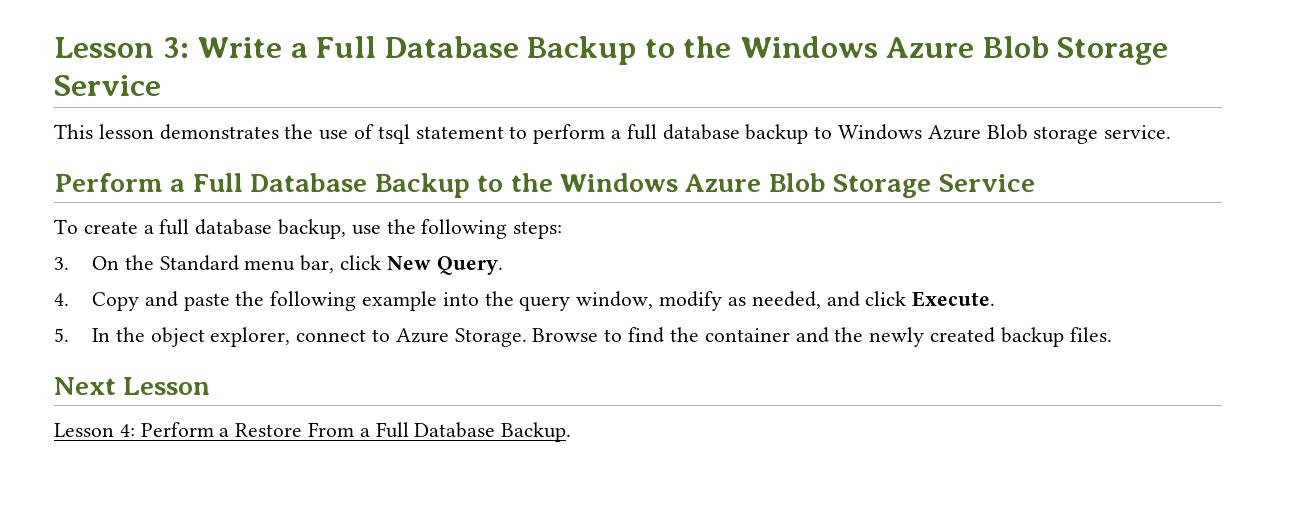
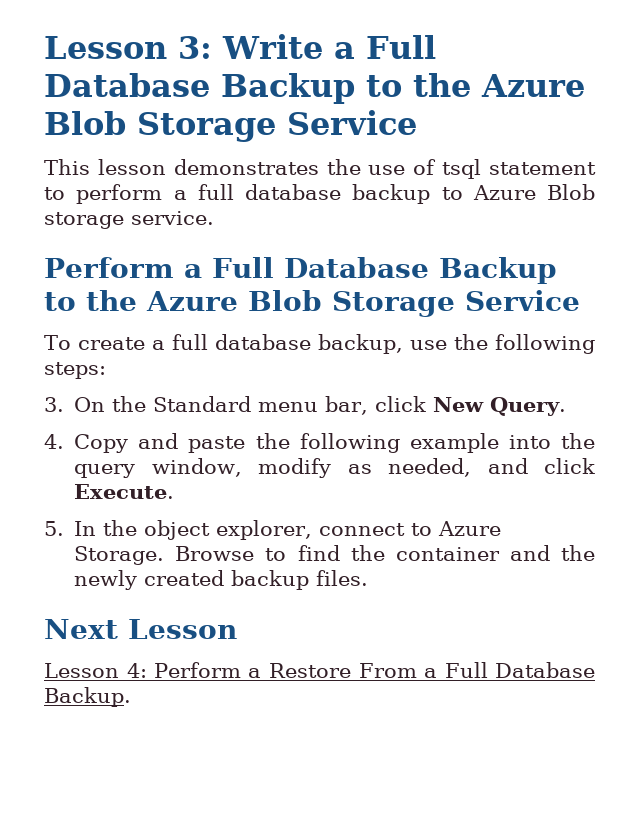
- Lesson 3: Write a Full Database Backup to the Windows Azure Blob Storage Service
+ Lesson 3: Write a Full Database Backup to the Azure Blob Storage Service
- This lesson demonstrates the use of tsql statement to perform a full database backup to Windows Azure Blob storage service.
+ This lesson demonstrates the use of tsql statement to perform a full database backup to Azure Blob storage service.
- Perform a Full Database Backup to the Windows Azure Blob Storage Service
+ Perform a Full Database Backup to the Azure Blob Storage Service

